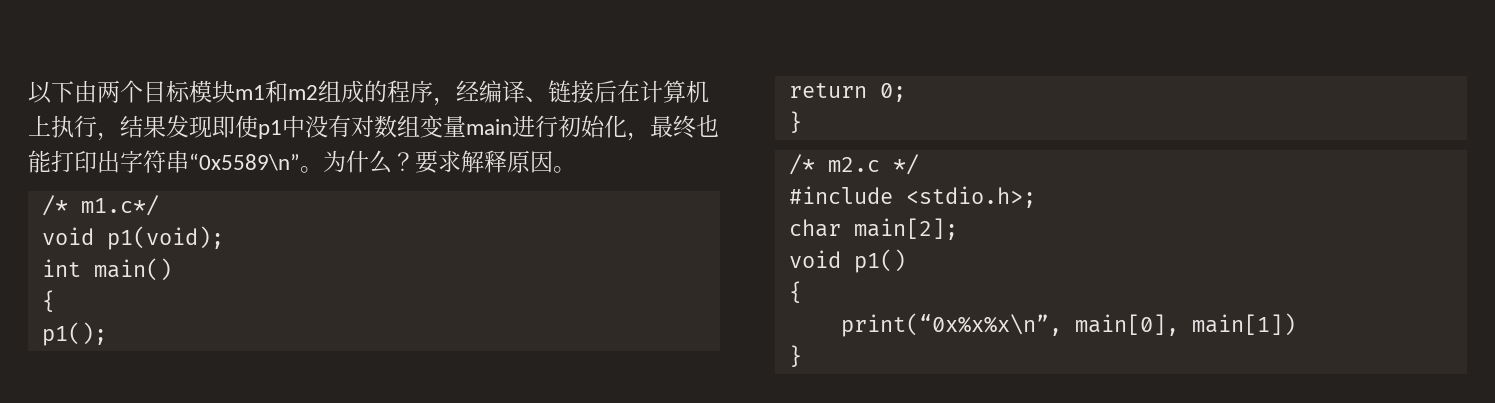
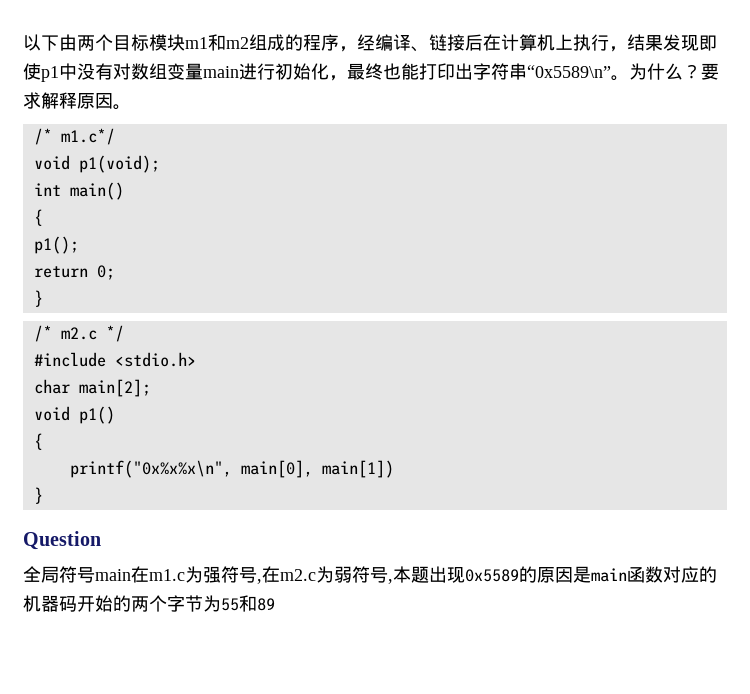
- #include <stdio.h>;
+ #include <stdio.h>
- print(“0x%x%x\n”, main[0], main[1])
+ printf("0x%x%x\n", main[0], main[1])
+ Question
+ 全局符号main在m1.c为强符号,在m2.c为弱符号,本题出现0x5589的原因是main函数对应的机器码开始的两个字节为55和89

